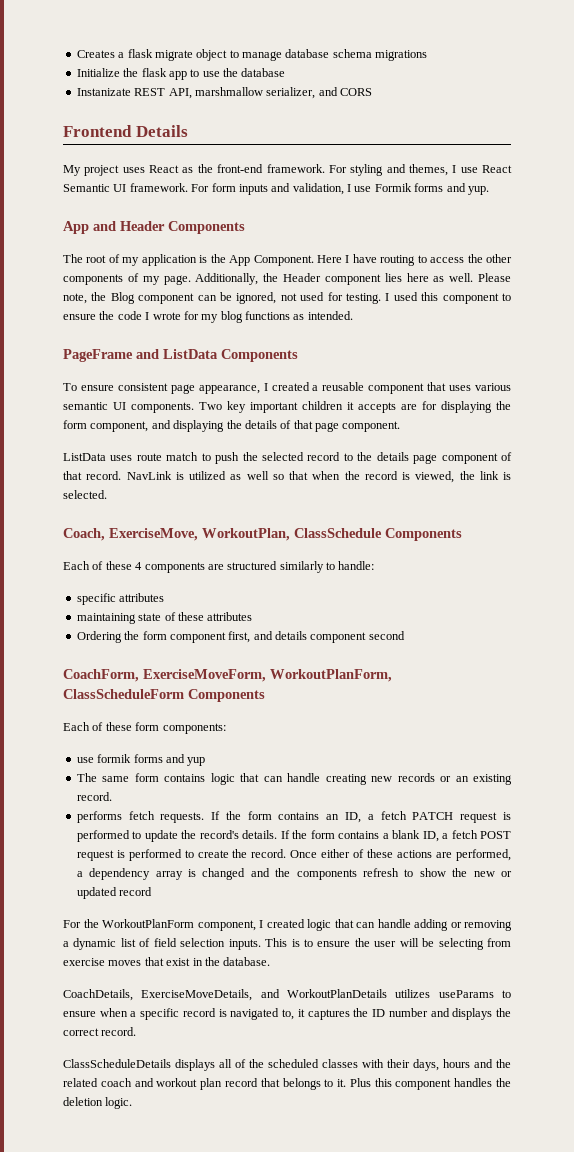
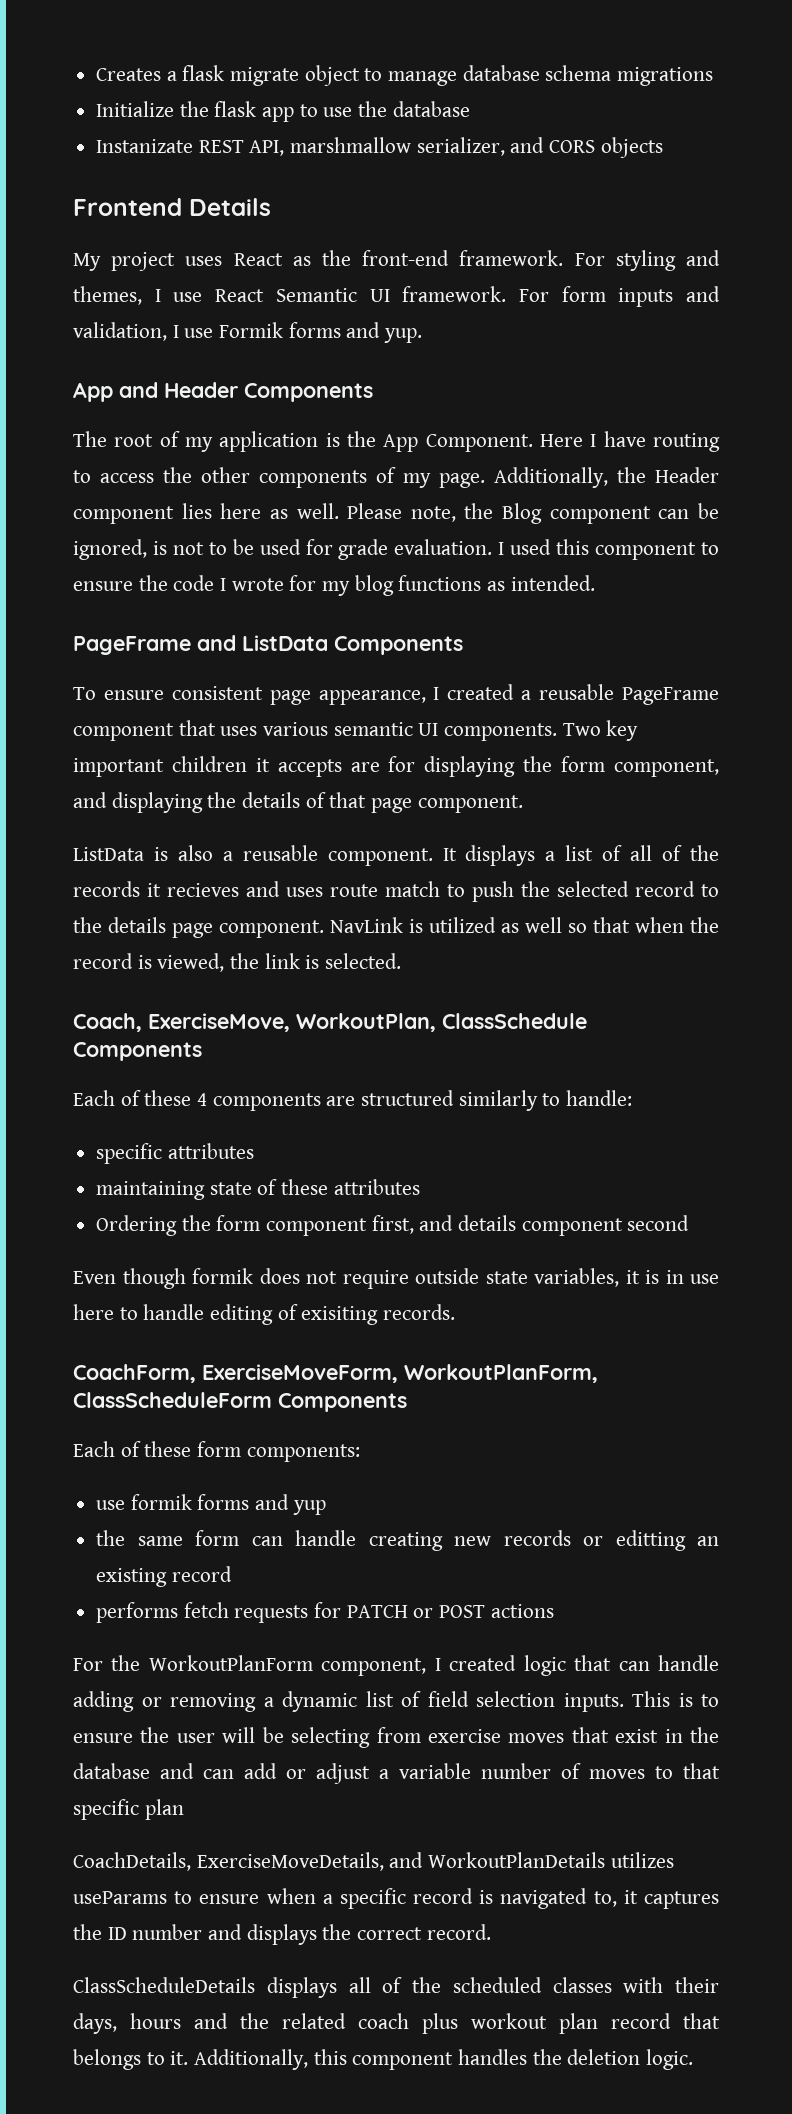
- Instanizate REST API, marshmallow serializer, and CORS
+ Instanizate REST API, marshmallow serializer, and CORS objects
- Please note, the Blog component can be ignored, not used for testing.
+ Please note, the Blog component can be ignored, is not to be used for grade evaluation.
- To ensure consistent page appearance, I created a reusable component that uses various semantic UI components.
+ To ensure consistent page appearance, I created a reusable PageFrame component that uses various semantic UI components.
- ListData uses route match to push the selected record to the details page component of that record.
+ ListData is also a reusable component. It displays a list of all of the records it recieves and uses route match to push the selected record to the details page component.
+ Even though formik does not require outside state variables, it is in use here to handle editing of exisiting records.
- The same form contains logic that can handle creating new records or an existing record.
+ the same form can handle creating new records or editting an existing record
- performs fetch requests. If the form contains an ID, a fetch PATCH request is performed to update the record's details. If the form contains a blank ID, a fetch POST request is performed to create the record. Once either of these actions are performed, a dependency array is changed and the components refresh to show the new or updated record
+ performs fetch requests for PATCH or POST actions
- This is to ensure the user will be selecting from exercise moves that exist in the database.
+ This is to ensure the user will be selecting from exercise moves that exist in the database and can add or adjust a variable number of moves to that specific plan
- ClassScheduleDetails displays all of the scheduled classes with their days, hours and the related coach and workout plan record that belongs to it.
+ ClassScheduleDetails displays all of the scheduled classes with their days, hours and the related coach plus workout plan record that belongs to it.
- Plus this component handles the deletion logic.
+ Additionally, this component handles the deletion logic.

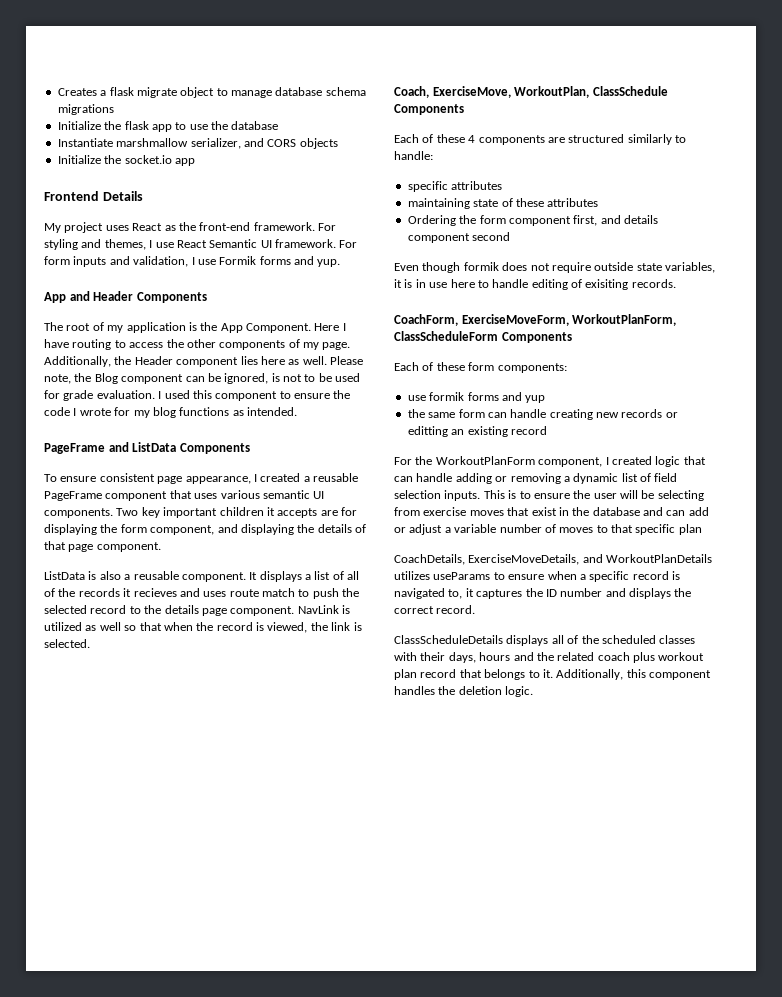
- Instanizate REST API, marshmallow serializer, and CORS objects
+ Instantiate marshmallow serializer, and CORS objects
+ Initialize the socket.io app
- performs fetch requests for PATCH or POST actions

